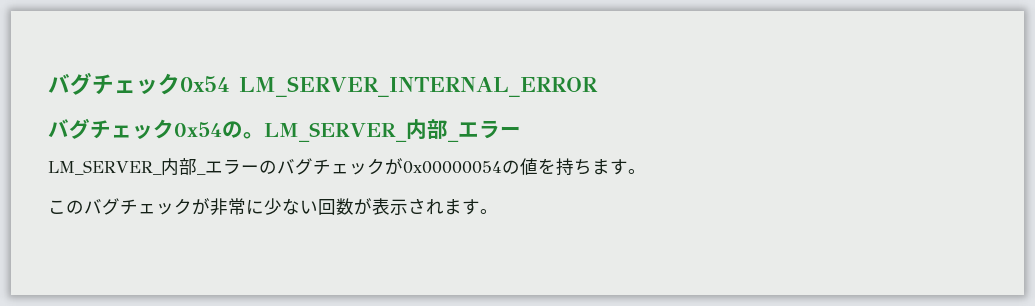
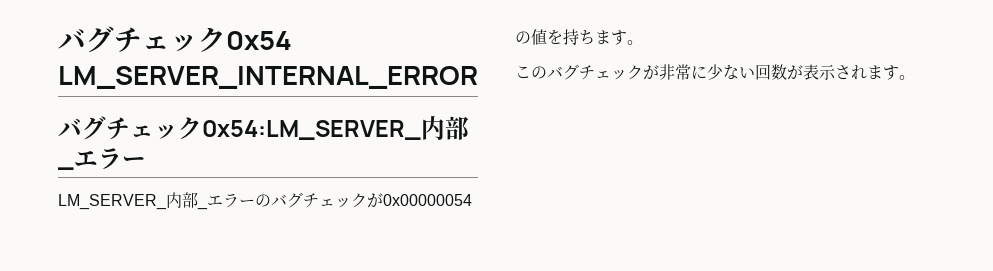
- バグチェック0x54の。LM_SERVER_内部_エラー
+ バグチェック0x54:LM_SERVER_内部_エラー

